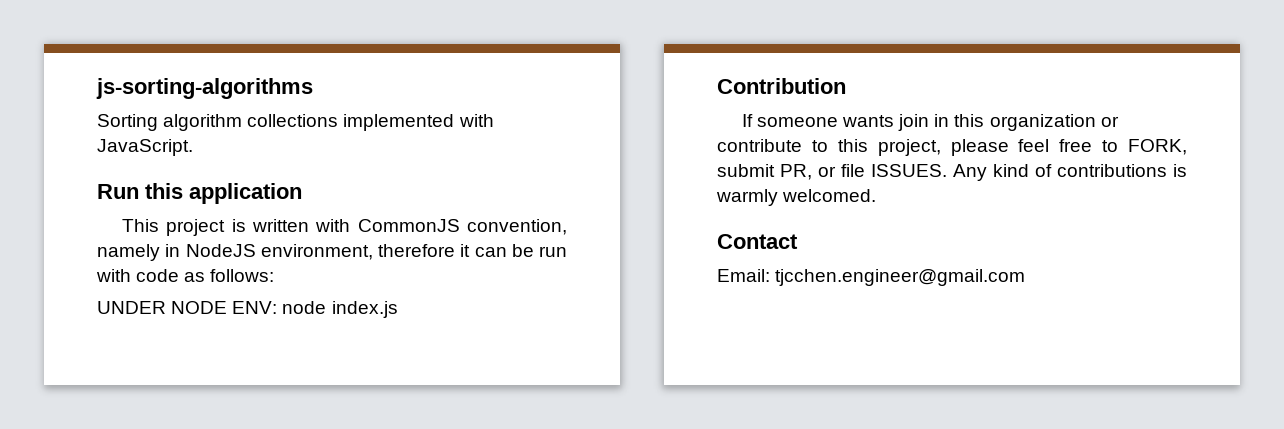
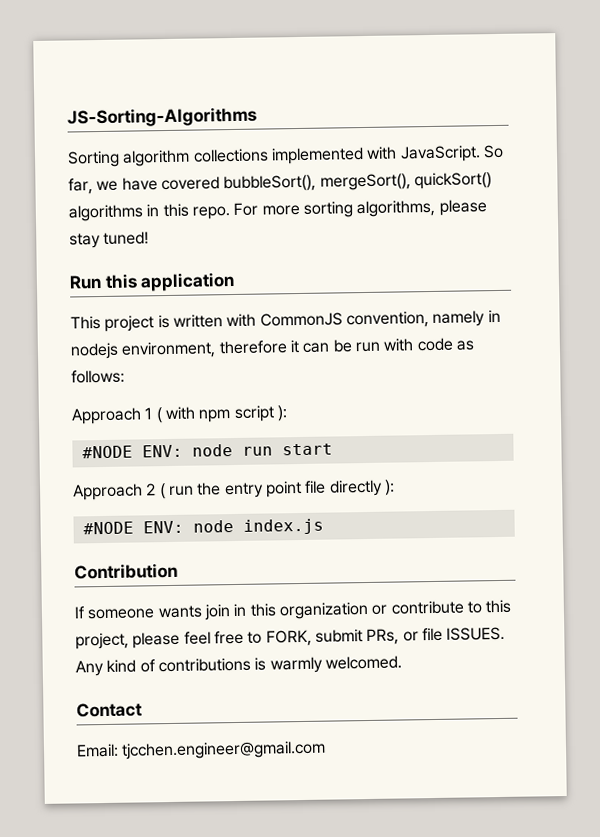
- js-sorting-algorithms
+ JS-Sorting-Algorithms
+ So far, we have covered bubbleSort(), mergeSort(), quickSort() algorithms in this repo. For more sorting algorithms, please stay tuned!
- This project is written with CommonJS convention, namely in NodeJS environment, therefore it can be run with code as follows:
+ This project is written with CommonJS convention, namely in nodejs environment, therefore it can be run with code as follows:
- UNDER NODE ENV: node index.js
+ Approach 1 ( with npm script ):
+ #NODE ENV: node run start
+ Approach 2 ( run the entry point file directly ):
+ #NODE ENV: node index.js
- If someone wants join in this organization or contribute to this project, please feel free to FORK, submit PR, or file ISSUES.
+ If someone wants join in this organization or contribute to this project, please feel free to FORK, submit PRs, or file ISSUES.

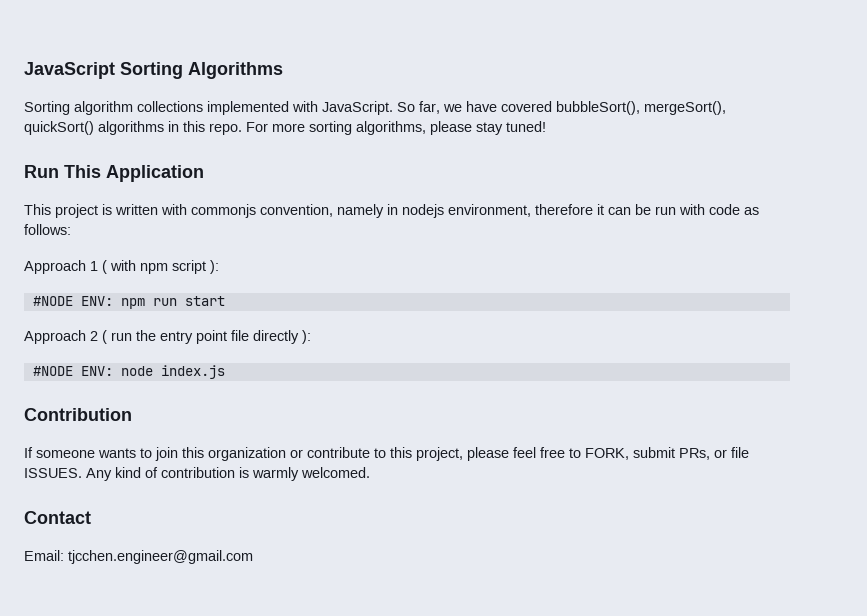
- JS-Sorting-Algorithms
+ JavaScript Sorting Algorithms
- Run this application
+ Run This Application
- This project is written with CommonJS convention, namely in nodejs environment, therefore it can be run with code as follows:
+ This project is written with commonjs convention, namely in nodejs environment, therefore it can be run with code as follows:
- #NODE ENV: node run start
+ #NODE ENV: npm run start
- If someone wants join in this organization or contribute to this project, please feel free to FORK, submit PRs, or file ISSUES.
+ If someone wants to join this organization or contribute to this project, please feel free to FORK, submit PRs, or file ISSUES.
- Any kind of contributions is warmly welcomed.
+ Any kind of contribution is warmly welcomed.

